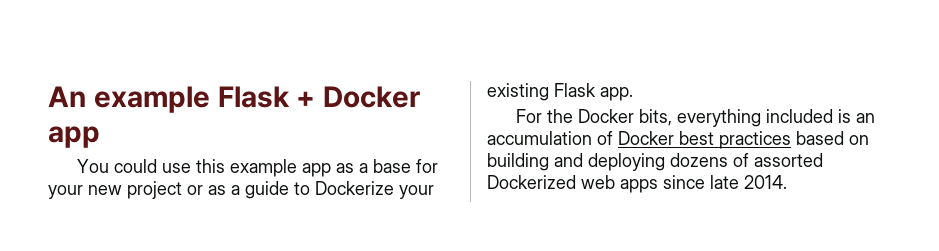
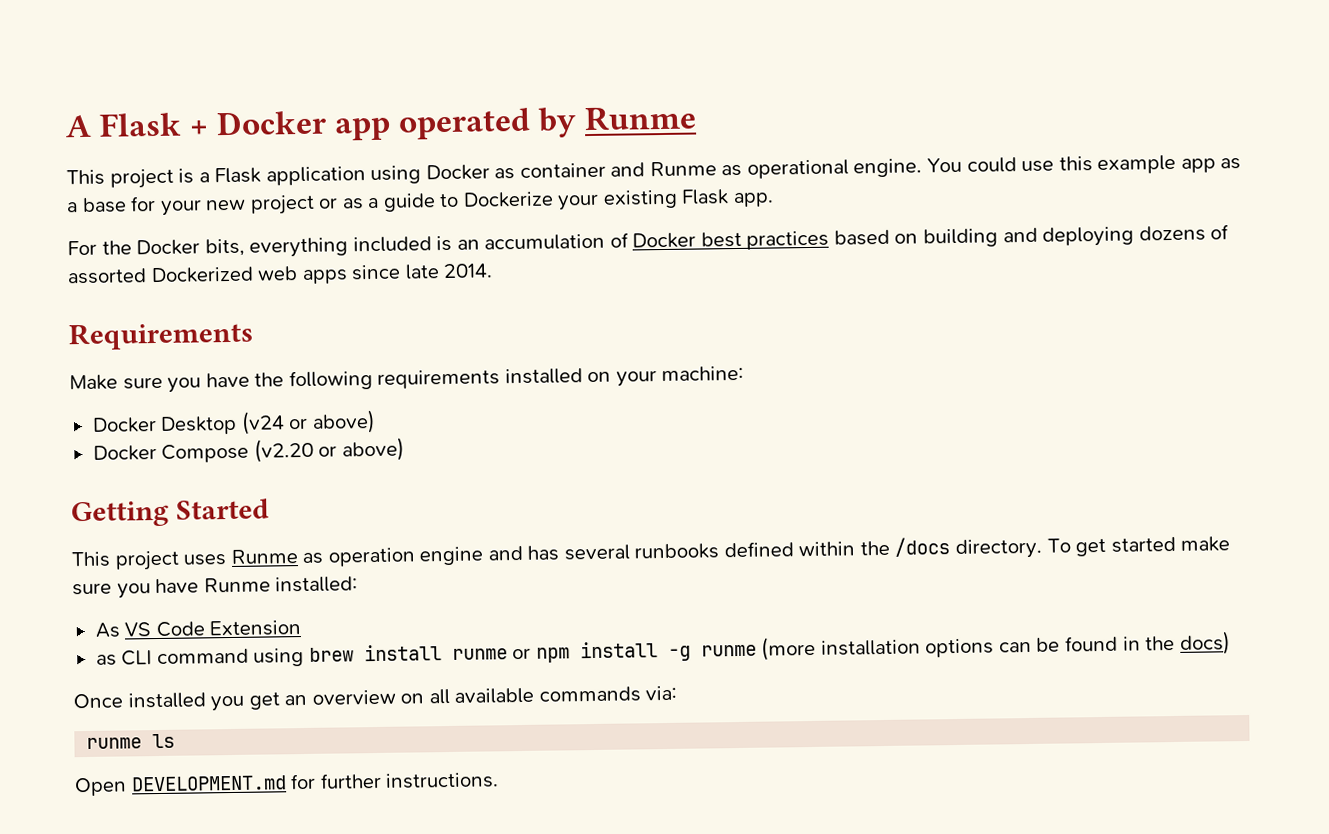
- An example Flask + Docker app
- You could use this example app as a base for your new project or as a guide to Dockerize your existing Flask app.
+ A Flask + Docker app operated by Runme
+ This project is a Flask application using Docker as container and Runme as operational engine. You could use this example app as a base for your new project or as a guide to Dockerize your existing Flask app.
+ Requirements
+ Make sure you have the following requirements installed on your machine:
+ Docker Desktop (v24 or above)
+ Docker Compose (v2.20 or above)
+ Getting Started
+ This project uses Runme as operation engine and has several runbooks defined within the /docs directory. To get started make sure you have Runme installed:
+ As VS Code Extension
+ as CLI command using brew install runme or npm install -g runme (more installation options can be found in the docs)
+ Once installed you get an overview on all available commands via:
+ runme ls
+ Open DEVELOPMENT.md for further instructions.

